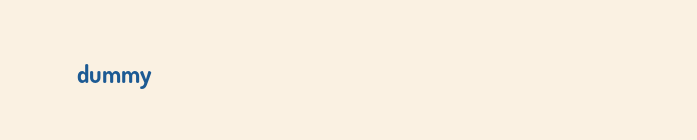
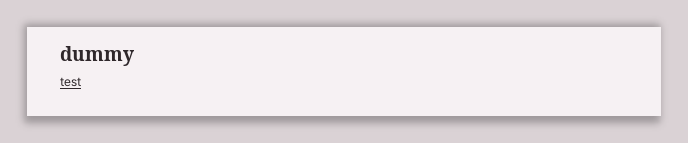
+ test

